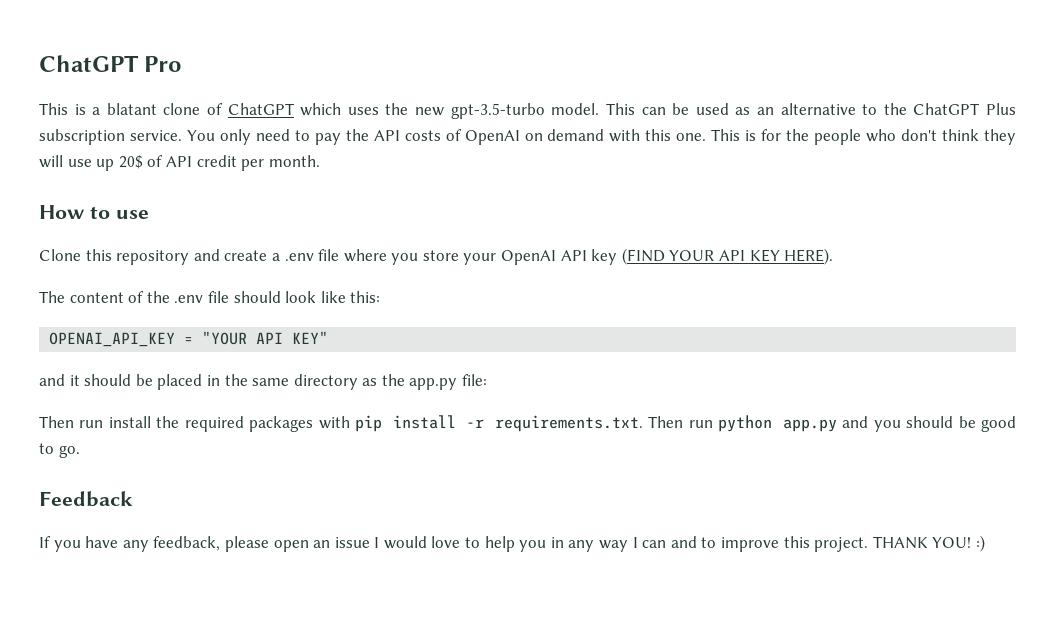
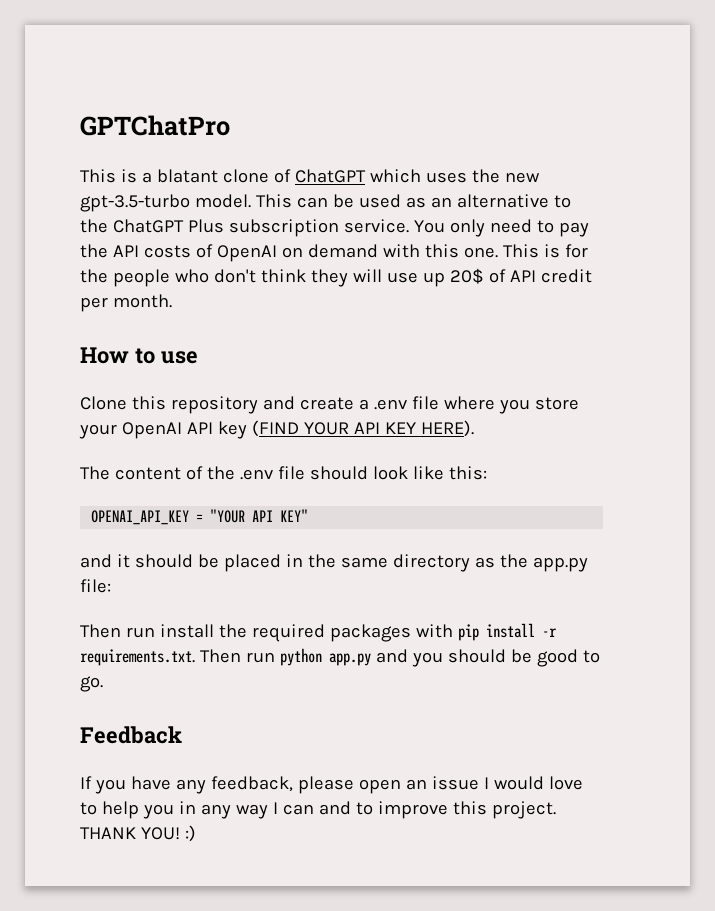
- ChatGPT Pro
+ GPTChatPro

